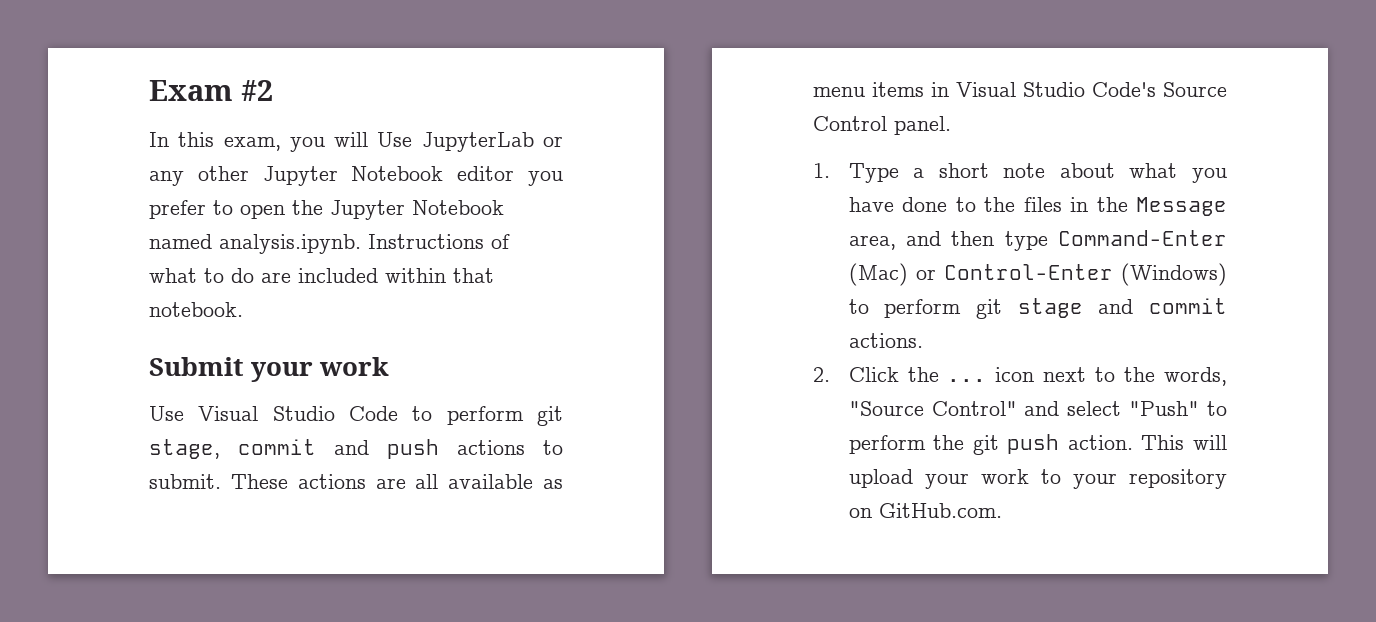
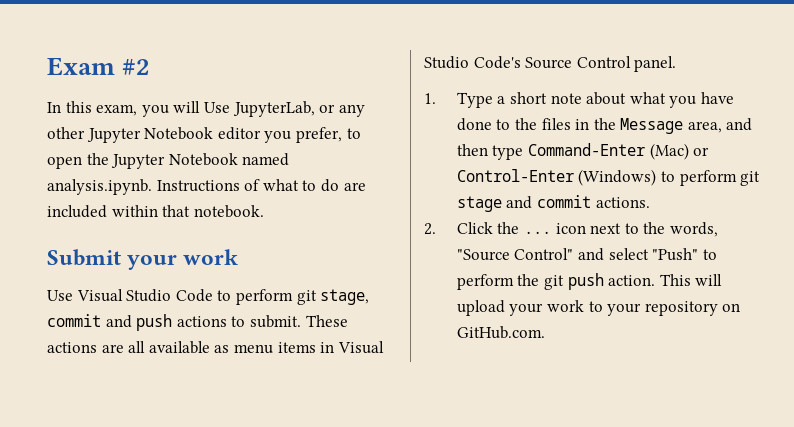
- In this exam, you will Use JupyterLab or any other Jupyter Notebook editor you prefer to open the Jupyter Notebook named analysis.ipynb. Instructions of what to do are included within that notebook.
+ In this exam, you will Use JupyterLab, or any other Jupyter Notebook editor you prefer, to open the Jupyter Notebook named analysis.ipynb. Instructions of what to do are included within that notebook.

